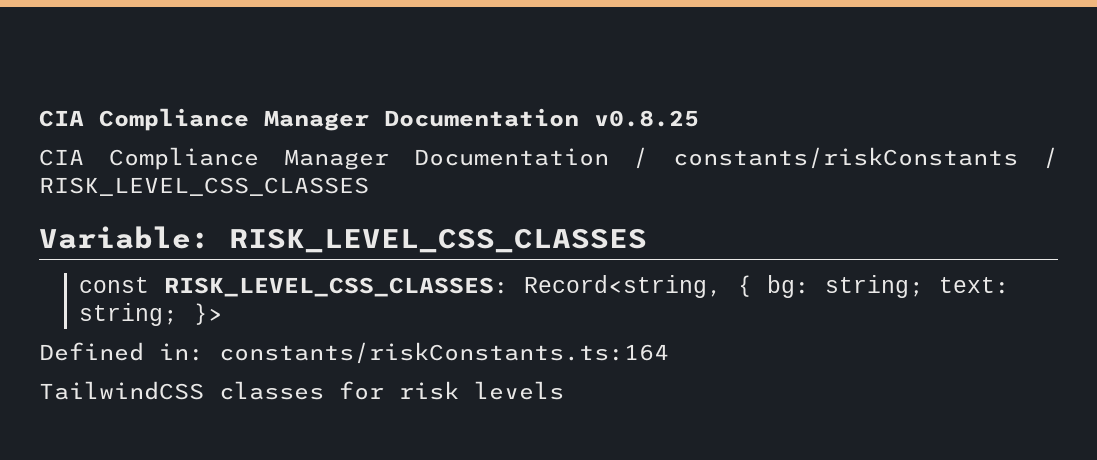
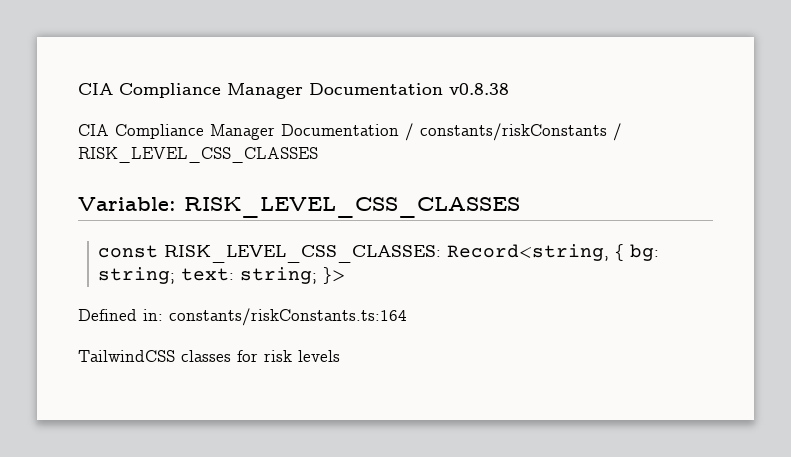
- CIA Compliance Manager Documentation v0.8.25
+ CIA Compliance Manager Documentation v0.8.38

